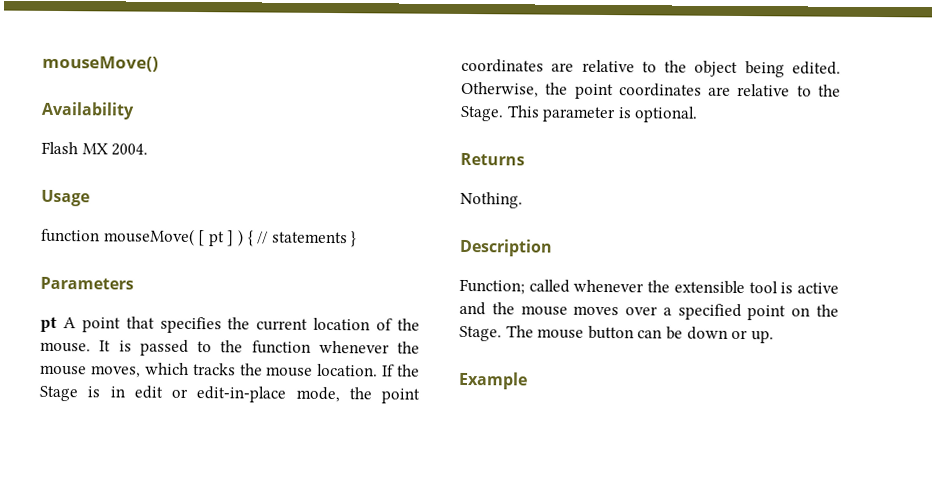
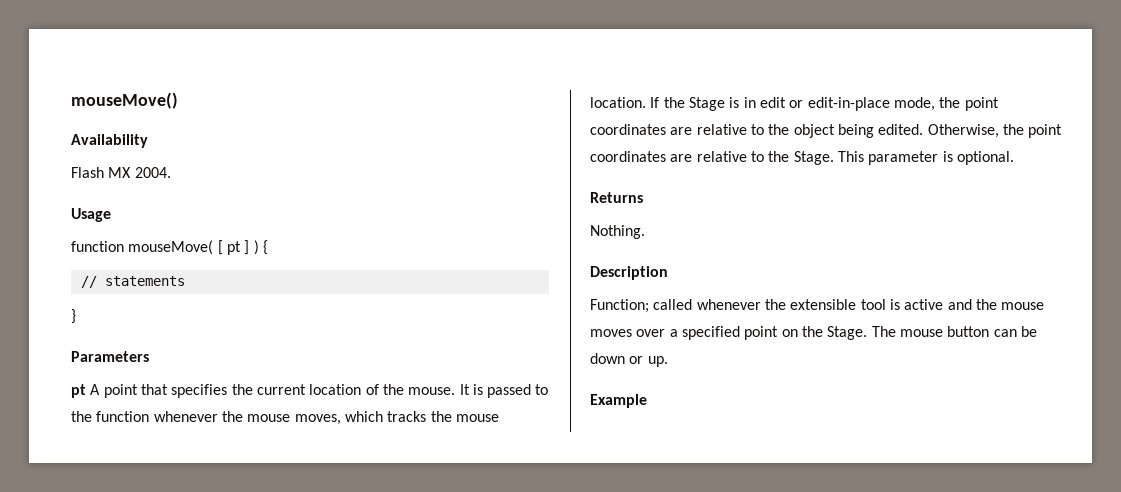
- function mouseMove( [ pt ] ) { // statements }
+ function mouseMove( [ pt ] ) {
+ // statements
+ }

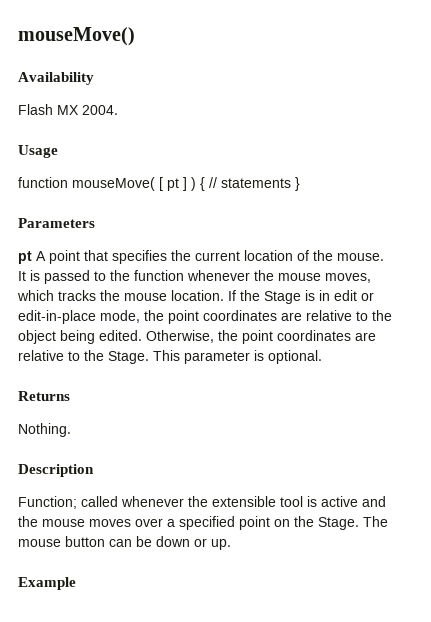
- function mouseMove( [ pt ] ) {
- // statements
- }
+ function mouseMove( [ pt ] ) { // statements }

